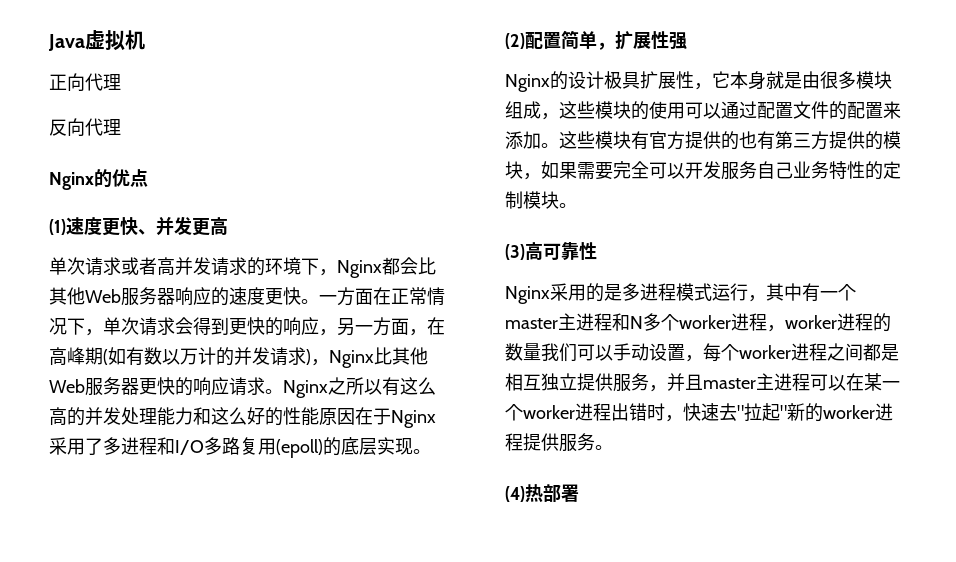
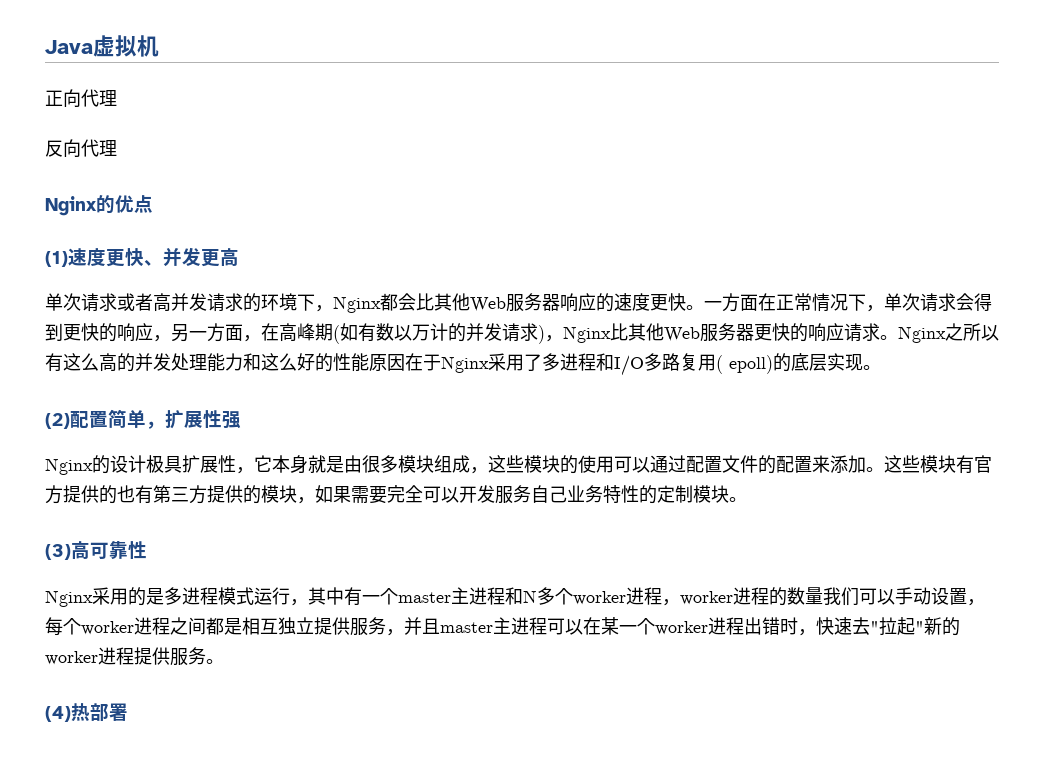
- Nginx之所以有这么高的并发处理能力和这么好的性能原因在于Nginx采用了多进程和I/O多路复用(epoll)的底层实现。
+ Nginx之所以有这么高的并发处理能力和这么好的性能原因在于Nginx采用了多进程和I/O多路复用( epoll)的底层实现。

